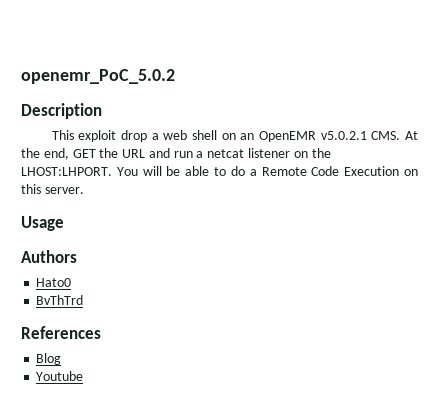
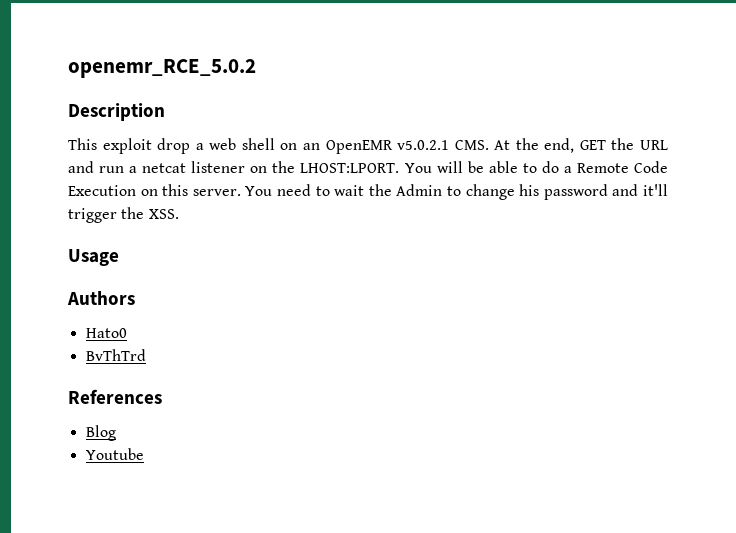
- openemr_PoC_5.0.2
+ openemr_RCE_5.0.2
- This exploit drop a web shell on an OpenEMR v5.0.2.1 CMS. At the end, GET the URL and run a netcat listener on the LHOST:LHPORT.
+ This exploit drop a web shell on an OpenEMR v5.0.2.1 CMS. At the end, GET the URL and run a netcat listener on the LHOST:LPORT.
+ You need to wait the Admin to change his password and it'll trigger the XSS.

